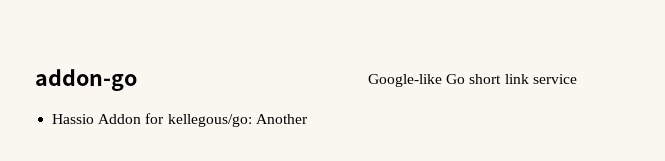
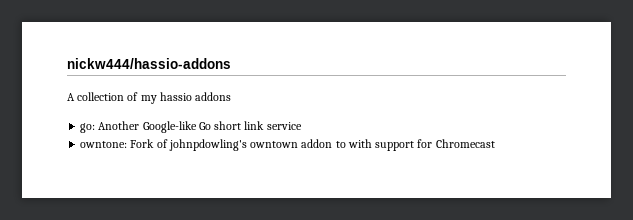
- addon-go
- Hassio Addon for kellegous/go: Another Google-like Go short link service
+ nickw444/hassio-addons
+ A collection of my hassio addons
+ go: Another Google-like Go short link service
+ owntone: Fork of johnpdowling's owntown addon to with support for Chromecast

